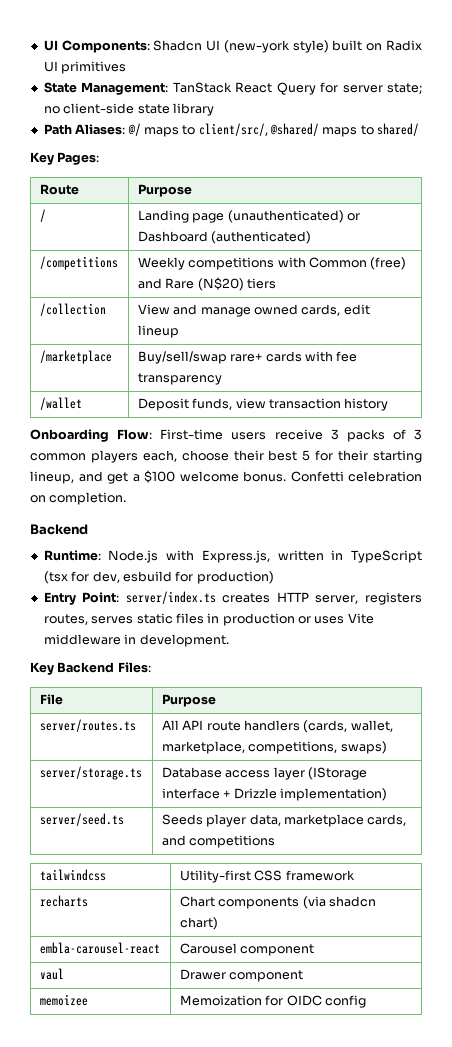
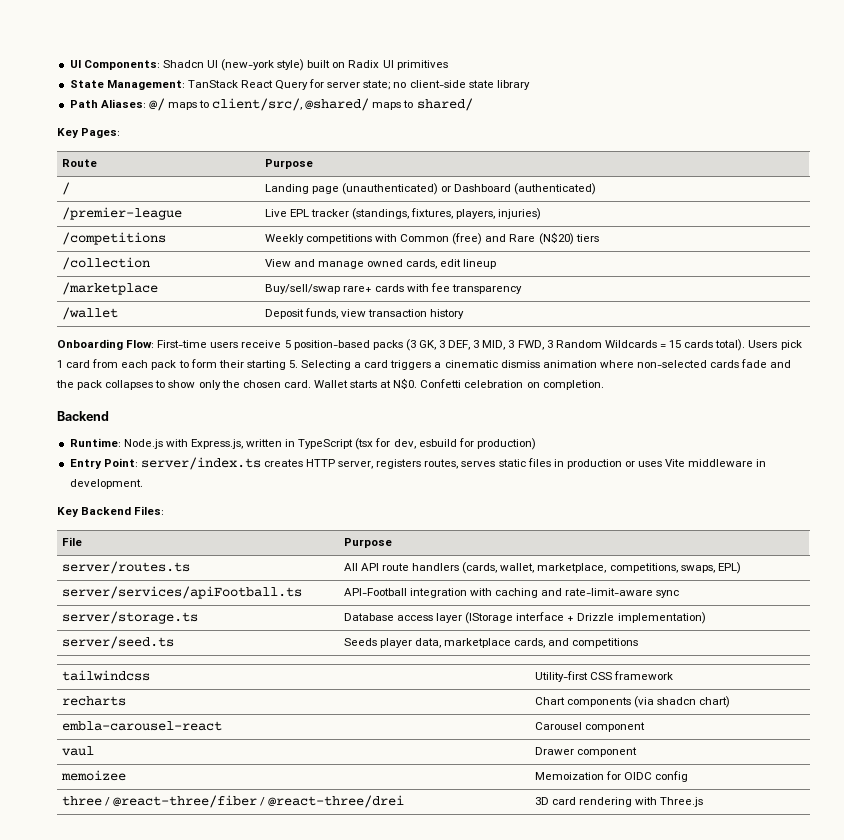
+ /premier-league | Live EPL tracker (standings, fixtures, players, injuries)
- Onboarding Flow: First-time users receive 3 packs of 3 common players each, choose their best 5 for their starting lineup, and get a $100 welcome bonus. Confetti celebration on completion.
+ Onboarding Flow: First-time users receive 5 position-based packs (3 GK, 3 DEF, 3 MID, 3 FWD, 3 Random Wildcards = 15 cards total). Users pick 1 card from each pack to form their starting 5. Selecting a card triggers a cinematic dismiss animation where non-selected cards fade and the pack collapses to show only the chosen card. Wallet starts at N$0. Confetti celebration on completion.
- server/routes.ts | All API route handlers (cards, wallet, marketplace, competitions, swaps)
+ server/routes.ts | All API route handlers (cards, wallet, marketplace, competitions, swaps, EPL)
+ server/services/apiFootball.ts | API-Football integration with caching and rate-limit-aware sync
+ three / @react-three/fiber / @react-three/drei | 3D card rendering with Three.js

